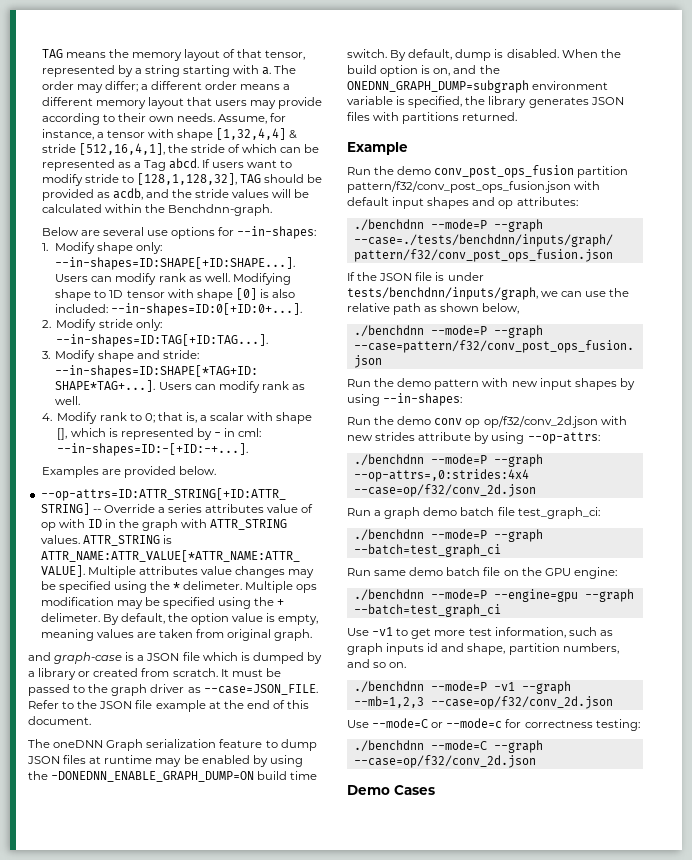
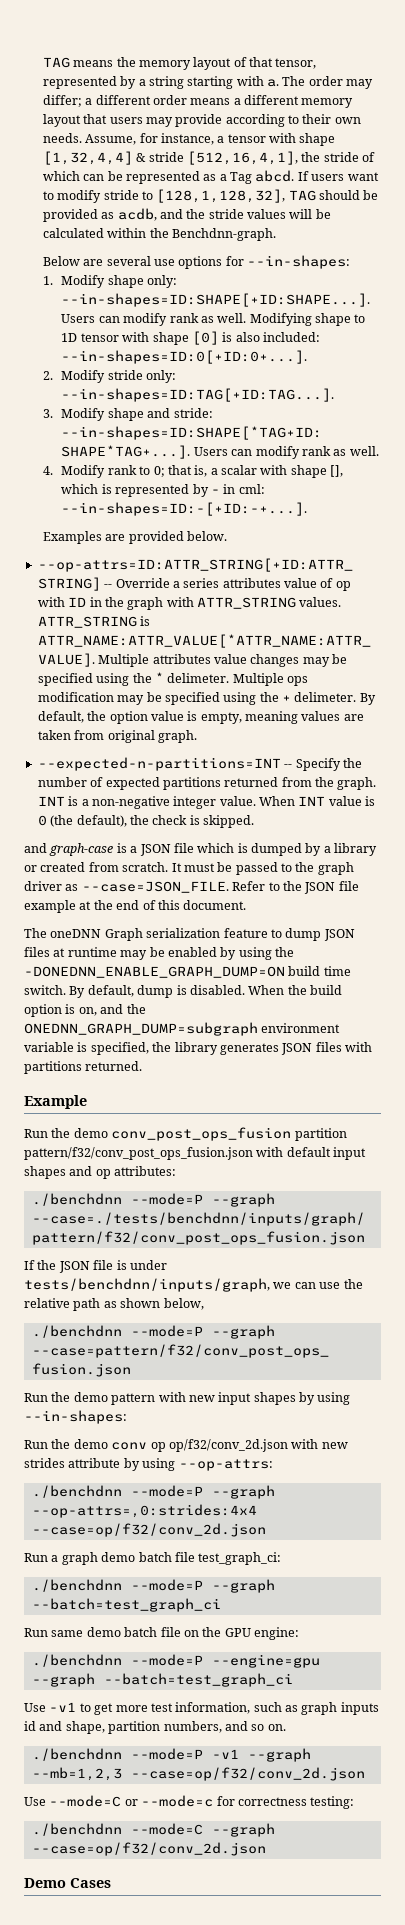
+ --expected-n-partitions=INT -- Specify the number of expected partitions returned from the graph. INT is a non-negative integer value. When INT value is 0 (the default), the check is skipped.

